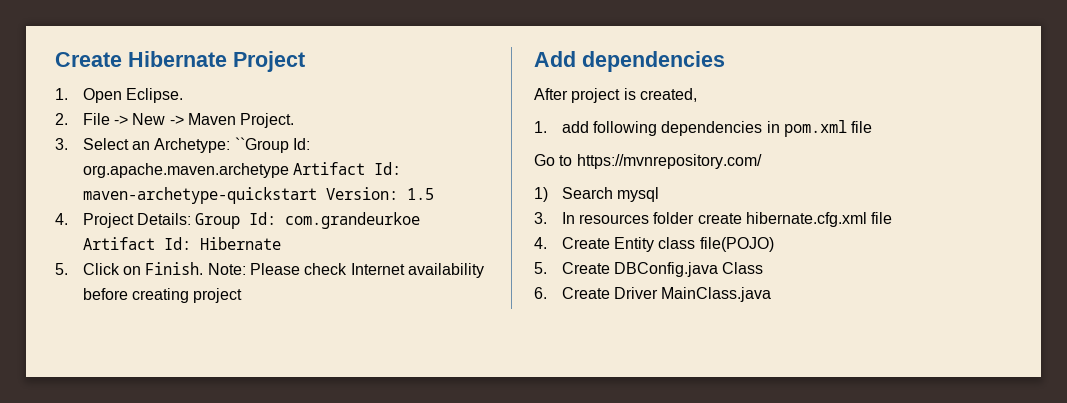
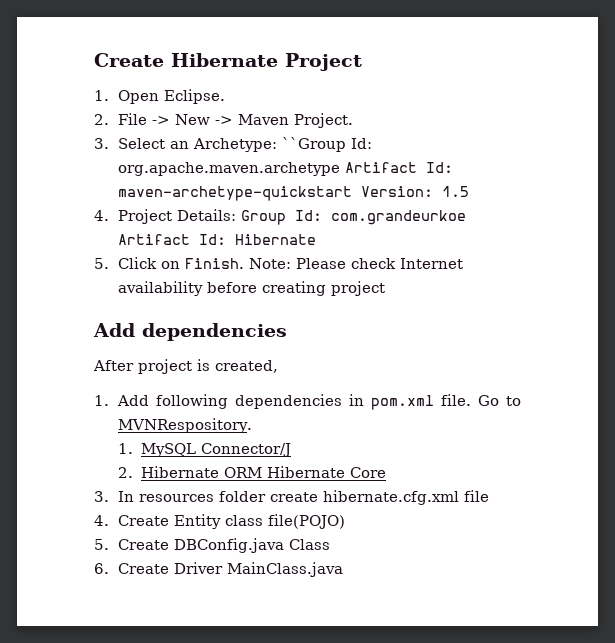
- 1. add following dependencies in pom.xml file
- Go to https://mvnrepository.com/
- 1) Search mysql
+ 1. Add following dependencies in pom.xml file. Go to MVNRespository.
+ 1. MySQL Connector/J
+ 2. Hibernate ORM Hibernate Core

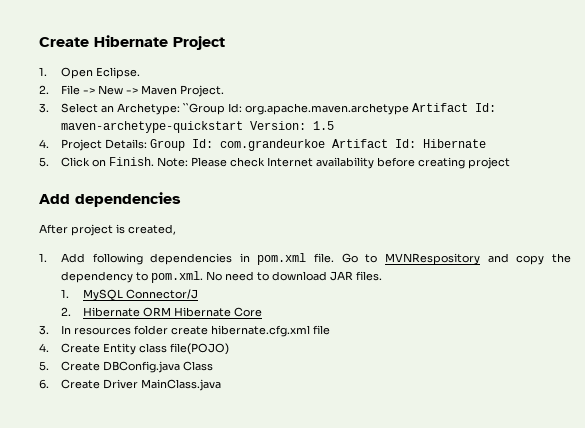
- Go to MVNRespository.
+ Go to MVNRespository and copy the dependency to pom.xml. No need to download JAR files.

